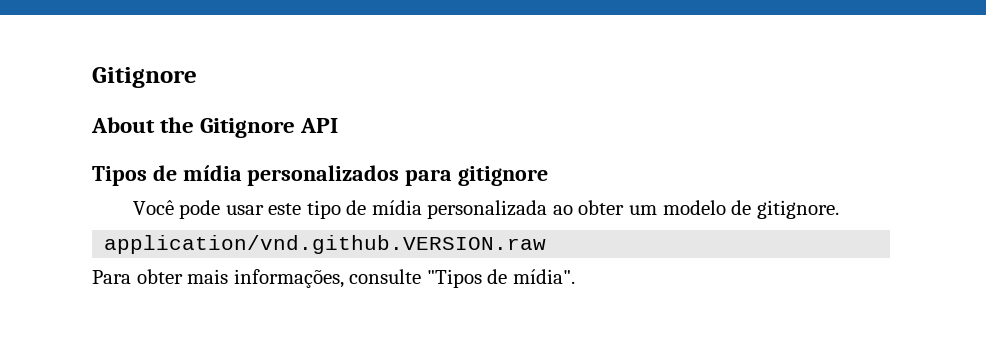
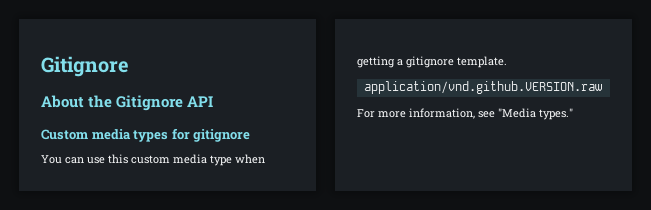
- Tipos de mídia personalizados para gitignore
- Você pode usar este tipo de mídia personalizada ao obter um modelo de gitignore.
+ Custom media types for gitignore
+ You can use this custom media type when getting a gitignore template.
  application/vnd.github.VERSION.raw
- Para obter mais informações, consulte "Tipos de mídia".
+ For more information, see "Media types."

